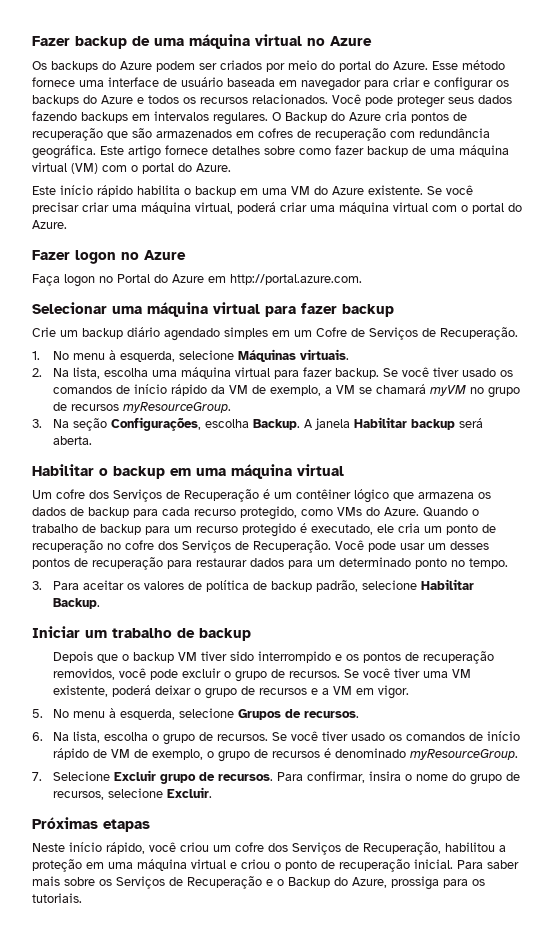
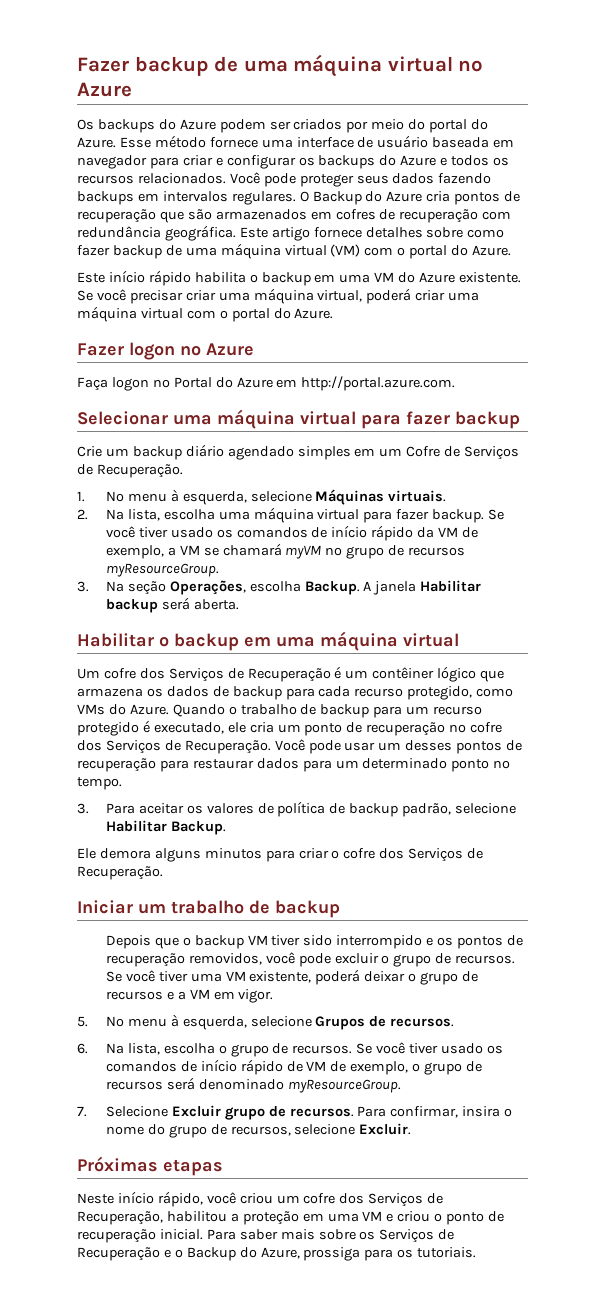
- 3. Na seção Configurações, escolha Backup.
+ 3. Na seção Operações, escolha Backup.
+ Ele demora alguns minutos para criar o cofre dos Serviços de Recuperação.
- Se você tiver usado os comandos de início rápido de VM de exemplo, o grupo de recursos é denominado myResourceGroup.
+ Se você tiver usado os comandos de início rápido de VM de exemplo, o grupo de recursos será denominado myResourceGroup.
- Neste início rápido, você criou um cofre dos Serviços de Recuperação, habilitou a proteção em uma máquina virtual e criou o ponto de recuperação inicial.
+ Neste início rápido, você criou um cofre dos Serviços de Recuperação, habilitou a proteção em uma VM e criou o ponto de recuperação inicial.

